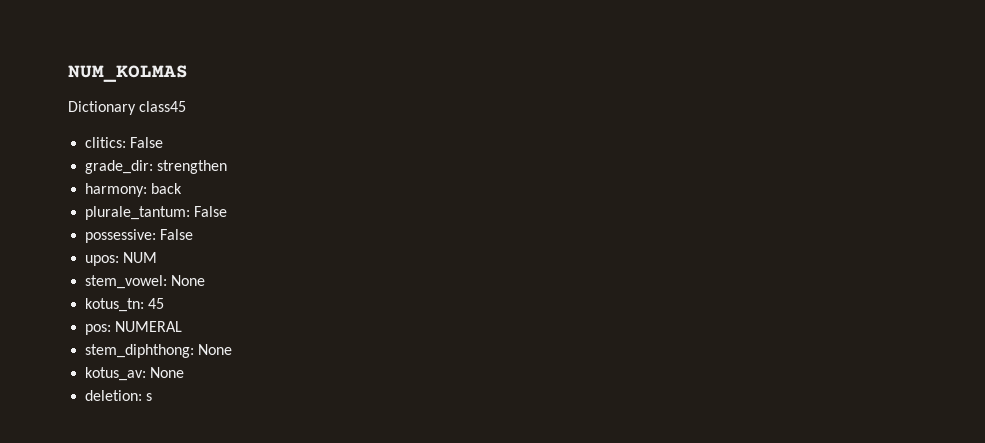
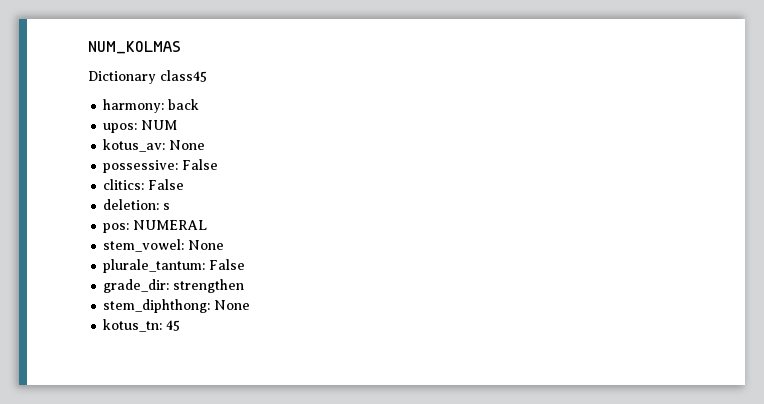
+ harmony: back
+ upos: NUM
+ kotus_av: None
+ possessive: False
  clitics: False
+ deletion: s
+ pos: NUMERAL
+ stem_vowel: None
+ plurale_tantum: False
  grade_dir: strengthen
- harmony: back
- plurale_tantum: False
- possessive: False
- upos: NUM
- stem_vowel: None
+ stem_diphthong: None
  kotus_tn: 45
- pos: NUMERAL
- stem_diphthong: None
- kotus_av: None
- deletion: s

